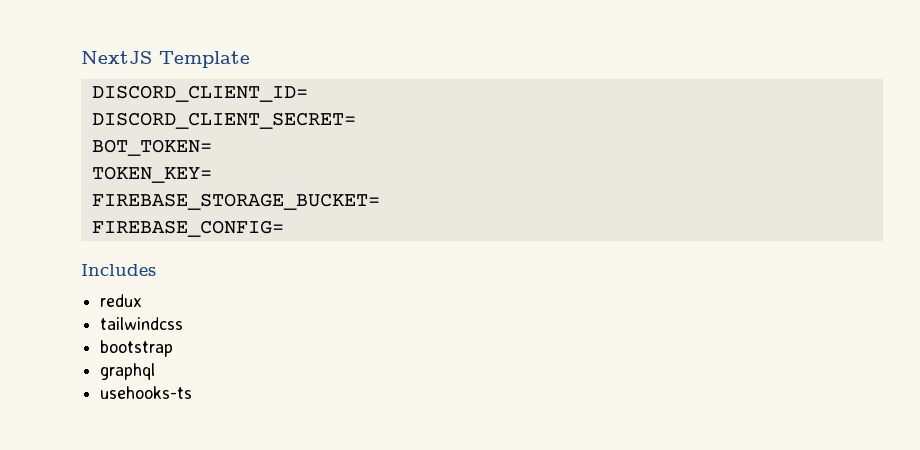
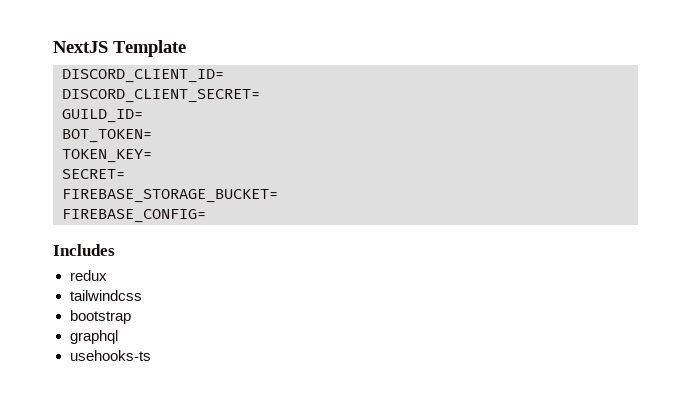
+ GUILD_ID=
+ SECRET=

